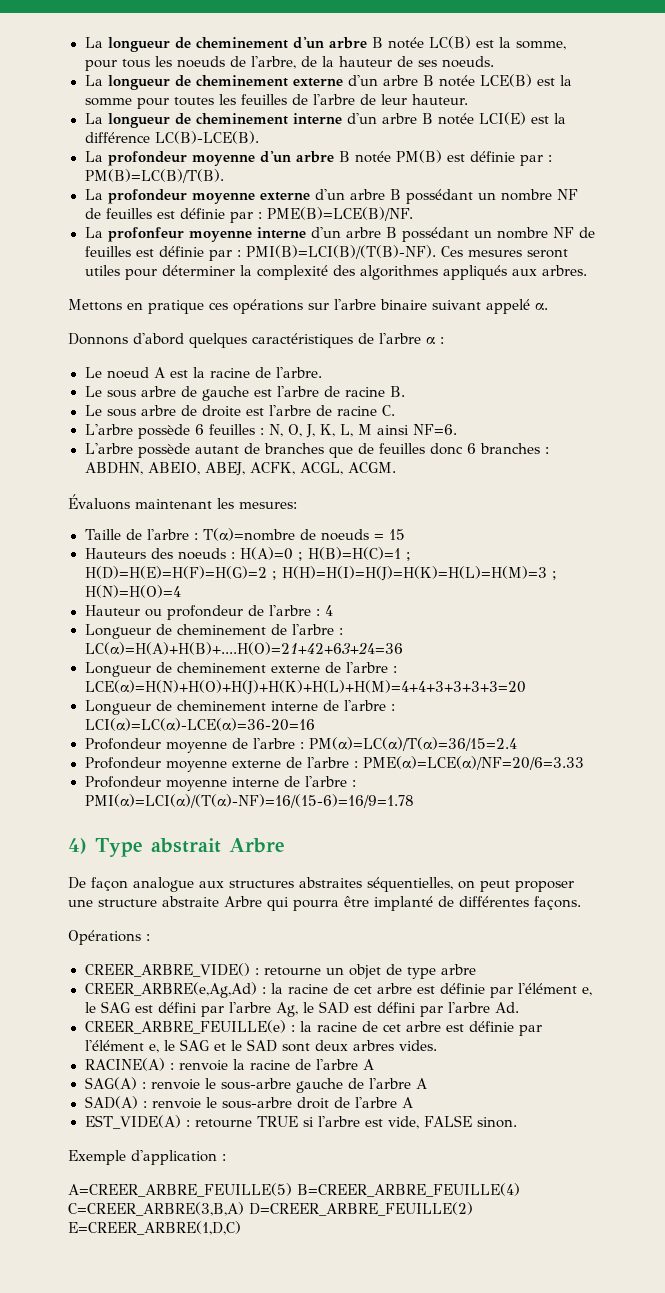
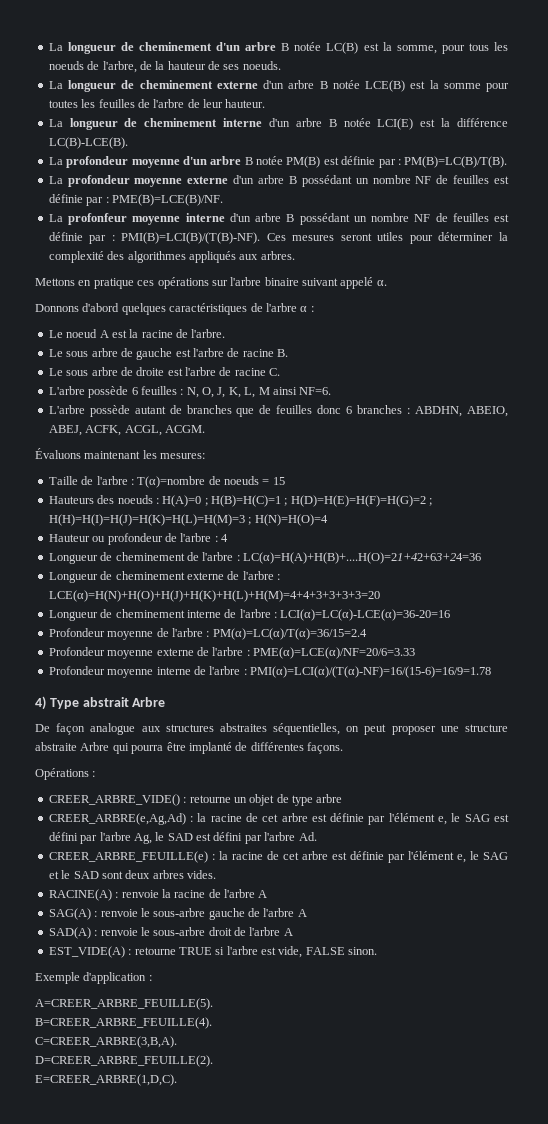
- A=CREER_ARBRE_FEUILLE(5) B=CREER_ARBRE_FEUILLE(4) C=CREER_ARBRE(3,B,A) D=CREER_ARBRE_FEUILLE(2) E=CREER_ARBRE(1,D,C)
+ A=CREER_ARBRE_FEUILLE(5).
+ B=CREER_ARBRE_FEUILLE(4).
+ C=CREER_ARBRE(3,B,A).
+ D=CREER_ARBRE_FEUILLE(2).
+ E=CREER_ARBRE(1,D,C).

